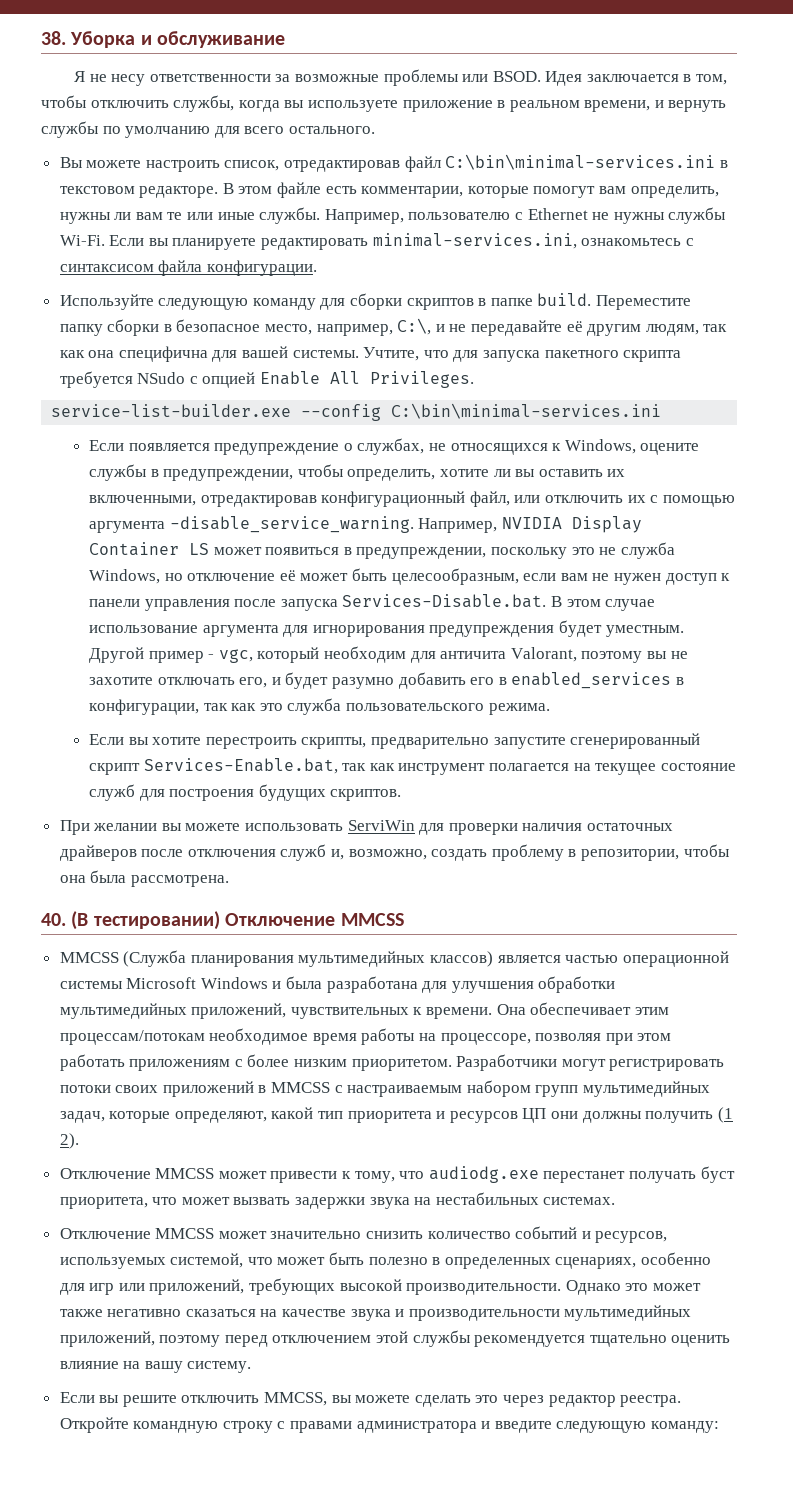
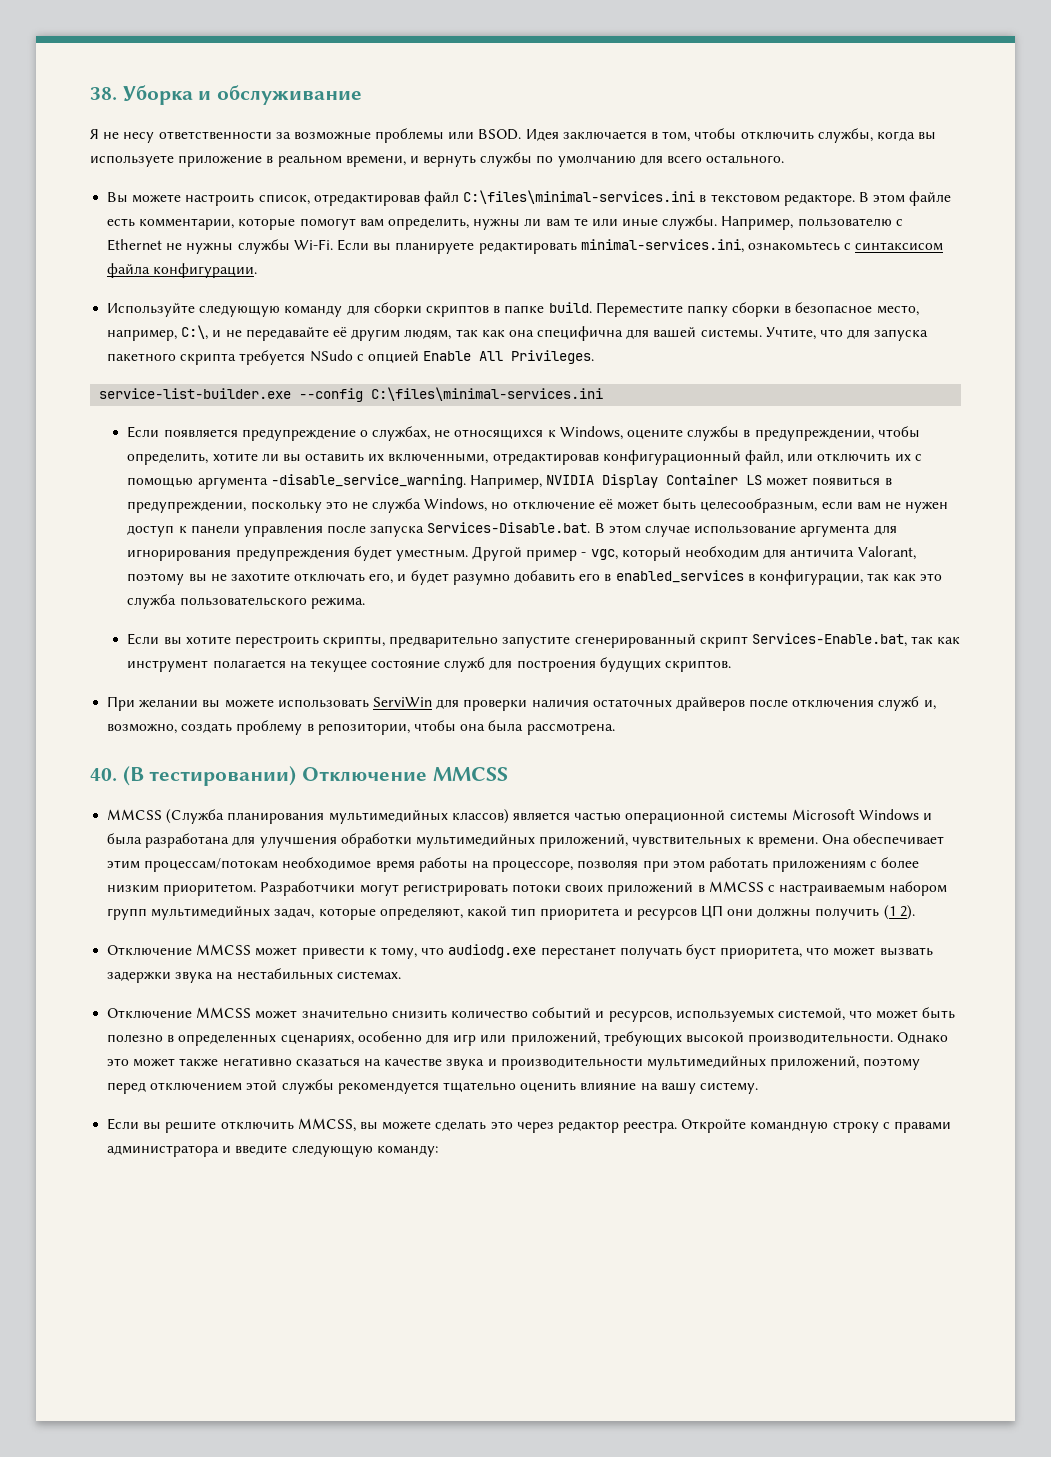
- Вы можете настроить список, отредактировав файл C:\bin\minimal-services.ini в текстовом редакторе.
+ Вы можете настроить список, отредактировав файл C:\files\minimal-services.ini в текстовом редакторе.
- service-list-builder.exe --config C:\bin\minimal-services.ini
+ service-list-builder.exe --config C:\files\minimal-services.ini

